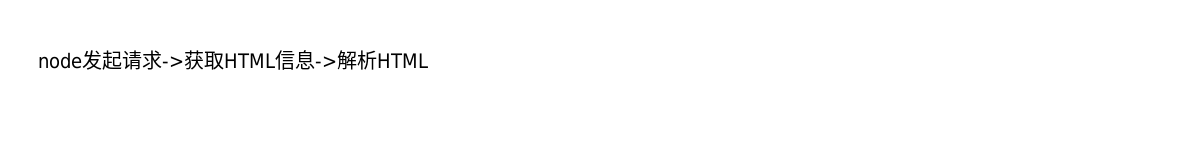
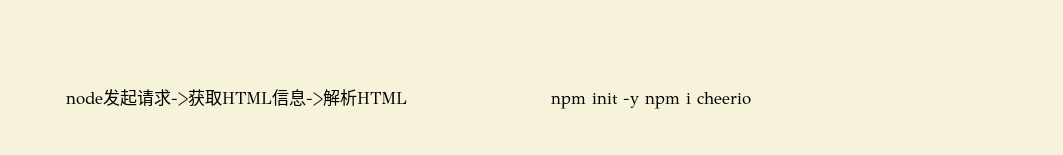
+ npm init -y npm i cheerio

